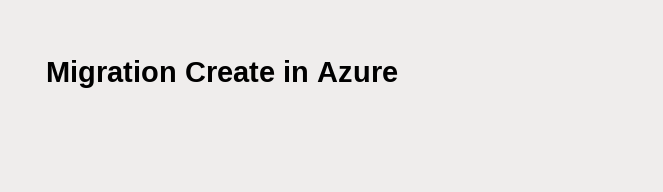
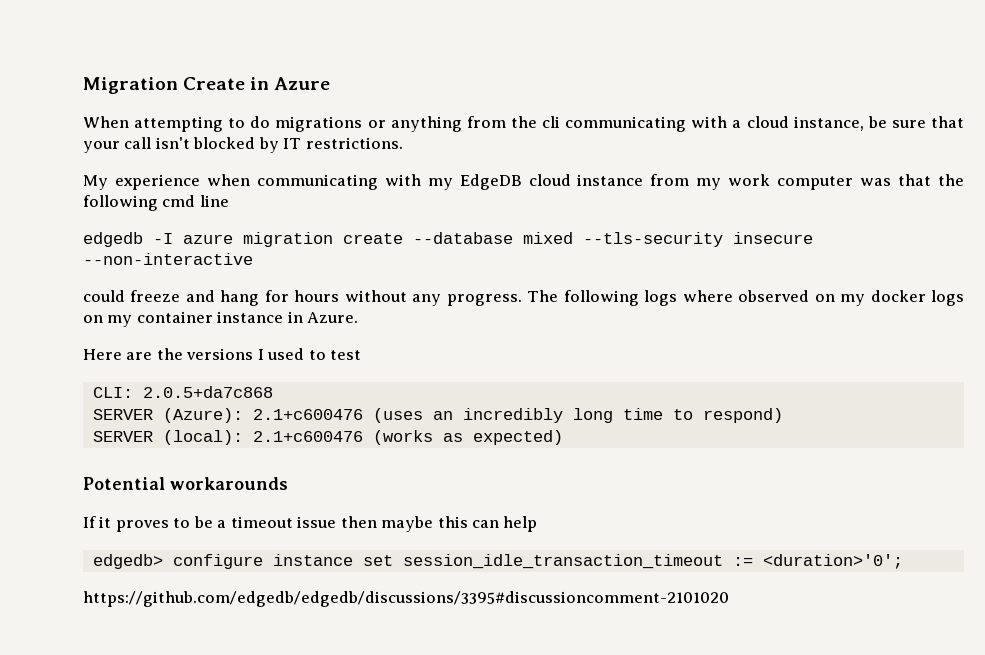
+ When attempting to do migrations or anything from the cli communicating with a cloud instance, be sure that your call isn't blocked by IT restrictions.
+ My experience when communicating with my EdgeDB cloud instance from my work computer was that the following cmd line
+ edgedb -I azure migration create --database mixed --tls-security insecure --non-interactive
+ could freeze and hang for hours without any progress. The following logs where observed on my docker logs on my container instance in Azure.
+ Here are the versions I used to test
+ CLI: 2.0.5+da7c868
+ SERVER (Azure): 2.1+c600476 (uses an incredibly long time to respond)
+ SERVER (local): 2.1+c600476 (works as expected)
+ Potential workarounds
+ If it proves to be a timeout issue then maybe this can help
+ edgedb> configure instance set session_idle_transaction_timeout := <duration>'0';
+ https://github.com/edgedb/edgedb/discussions/3395#discussioncomment-2101020

